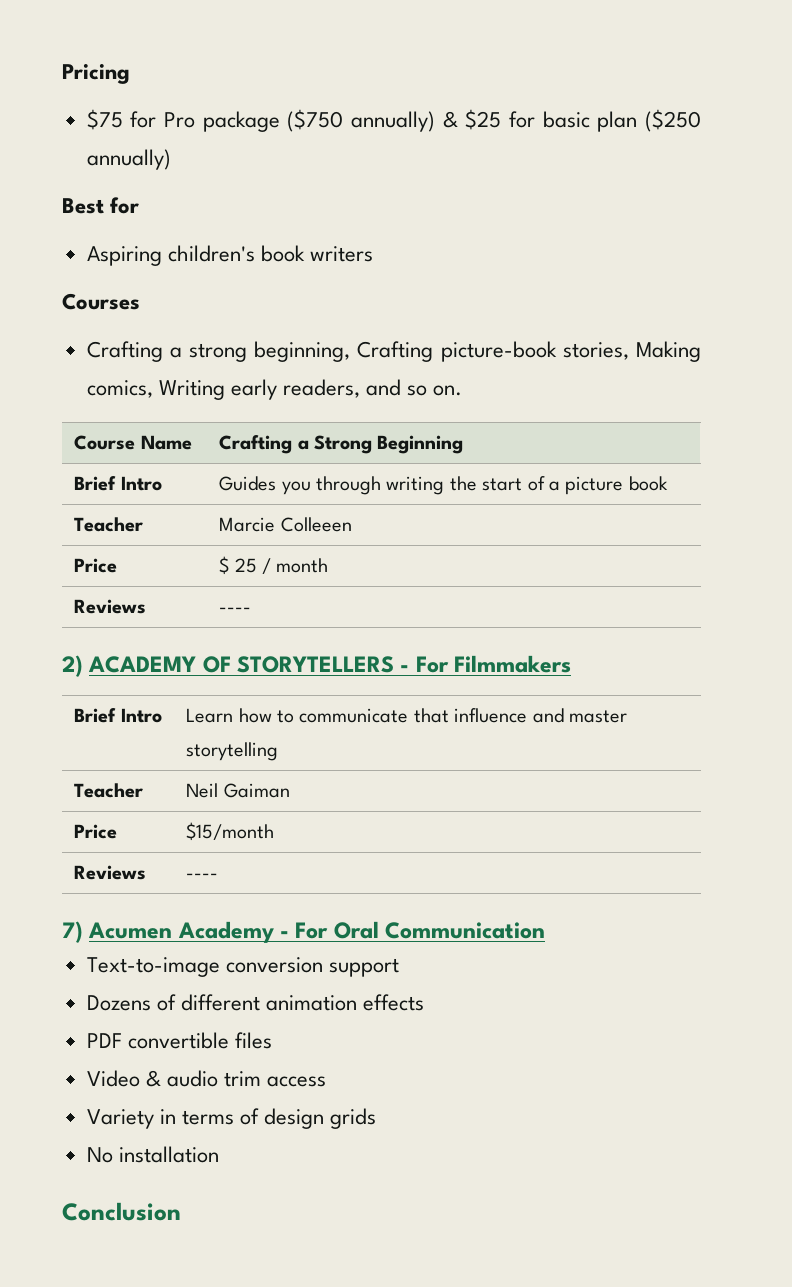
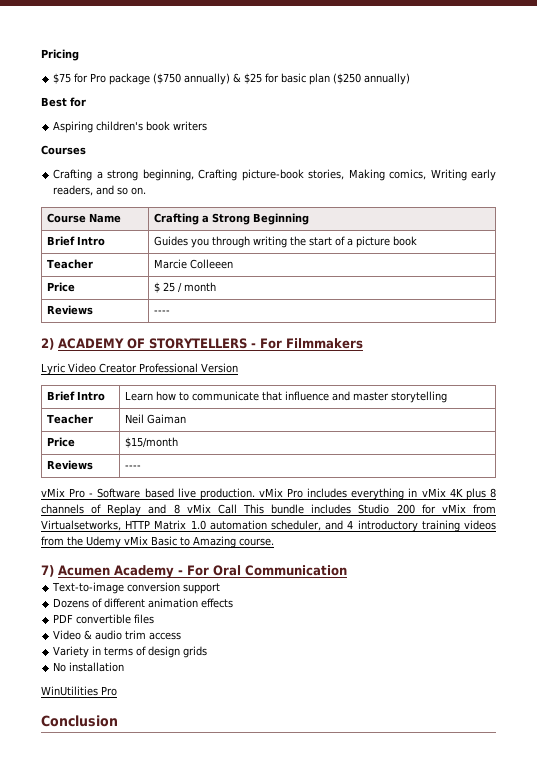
+ Lyric Video Creator Professional Version
+ vMix Pro - Software based live production. vMix Pro includes everything in vMix 4K plus 8 channels of Replay and 8 vMix Call This bundle includes Studio 200 for vMix from Virtualsetworks, HTTP Matrix 1.0 automation scheduler, and 4 introductory training videos from the Udemy vMix Basic to Amazing course.
+ WinUtilities Pro

